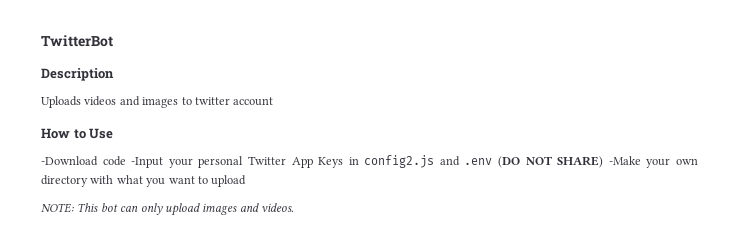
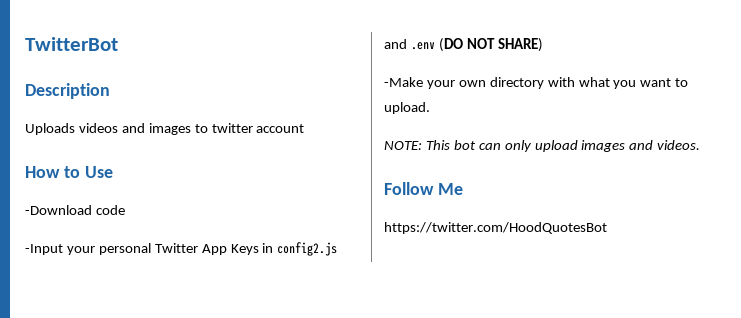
- -Download code -Input your personal Twitter App Keys in config2.js and .env (DO NOT SHARE) -Make your own directory with what you want to upload
+ -Download code
+ -Input your personal Twitter App Keys in config2.js and .env (DO NOT SHARE)
+ -Make your own directory with what you want to upload.
+ Follow Me
+ https://twitter.com/HoodQuotesBot

